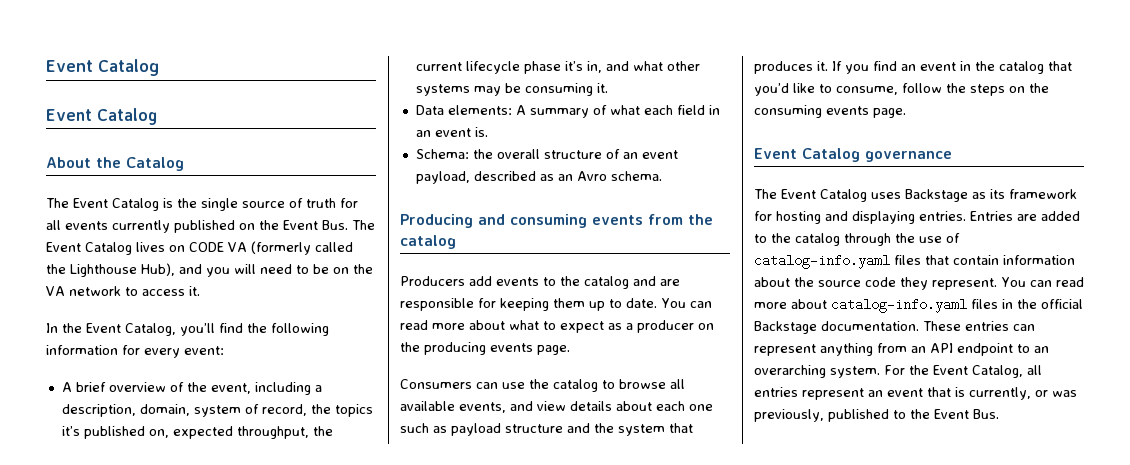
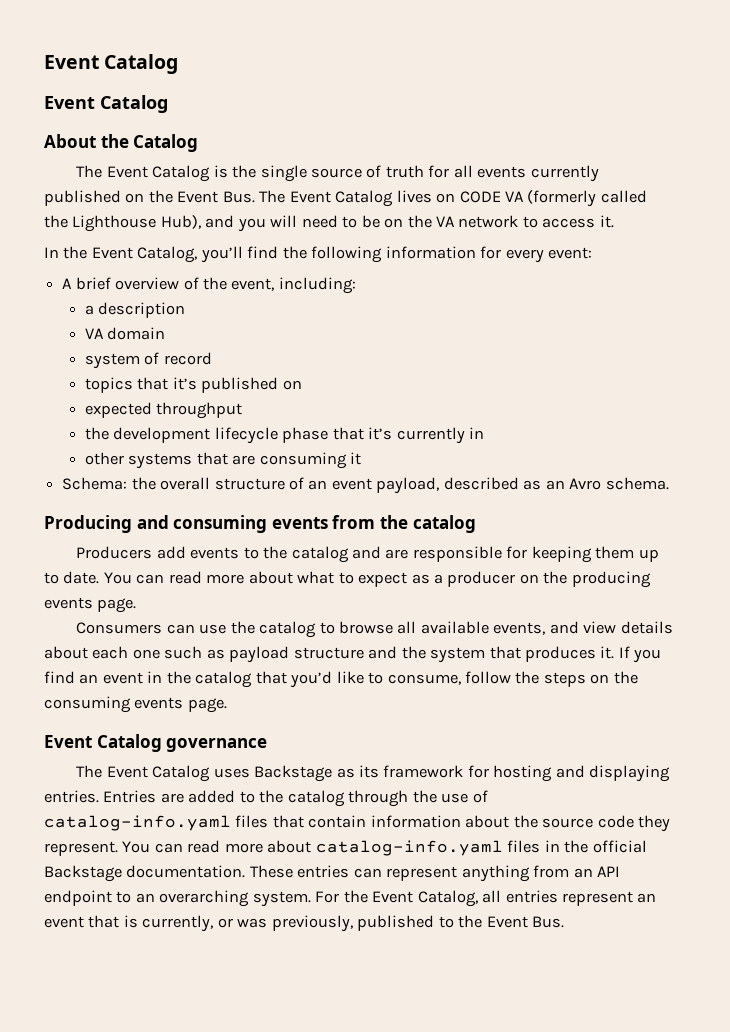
- A brief overview of the event, including a description, domain, system of record, the topics it’s published on, expected throughput, the current lifecycle phase it’s in, and what other systems may be consuming it.
- Data elements: A summary of what each field in an event is.
+ A brief overview of the event, including:
+ a description
+ VA domain
+ system of record
+ topics that it’s published on
+ expected throughput
+ the development lifecycle phase that it’s currently in
+ other systems that are consuming it

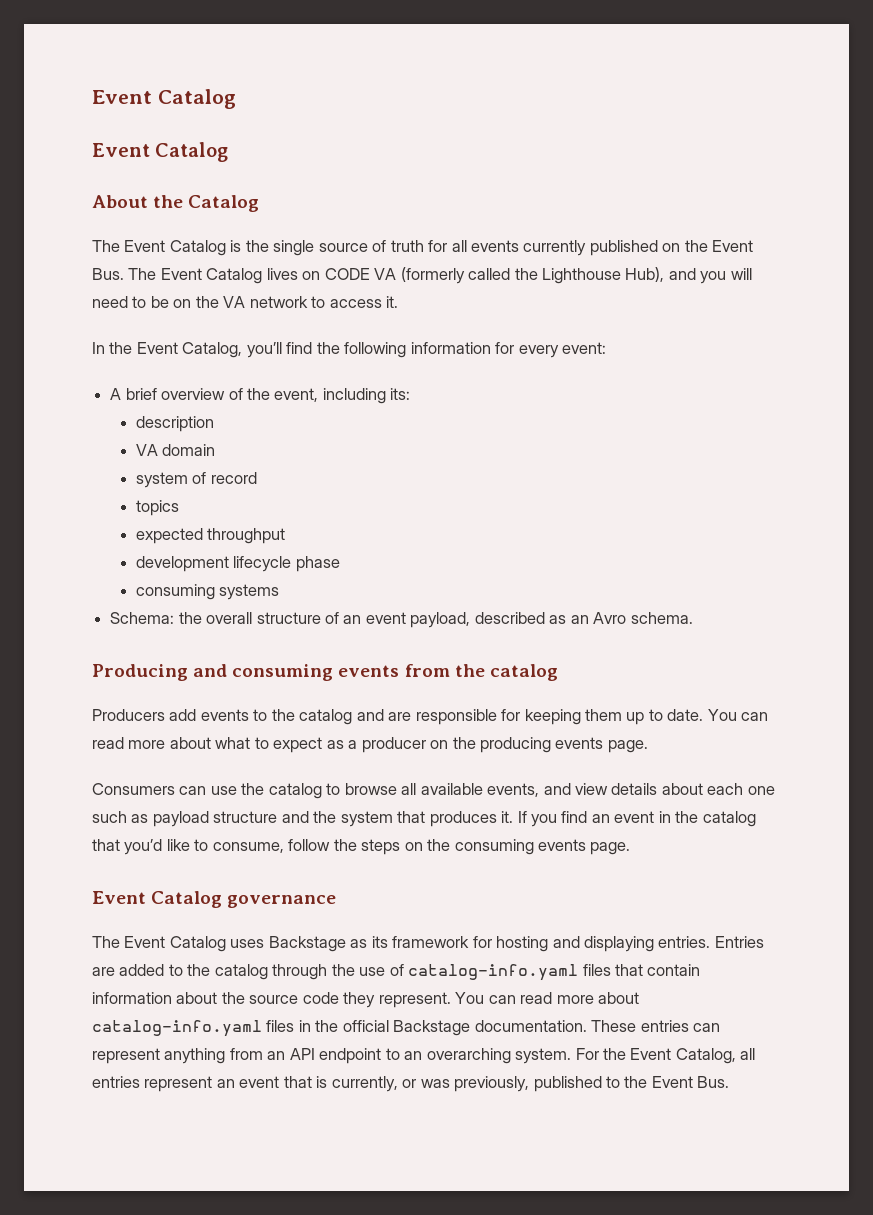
- A brief overview of the event, including:
- a description
+ A brief overview of the event, including its:
+ description
- topics that it’s published on
+ topics
- the development lifecycle phase that it’s currently in
- other systems that are consuming it
+ development lifecycle phase
+ consuming systems

